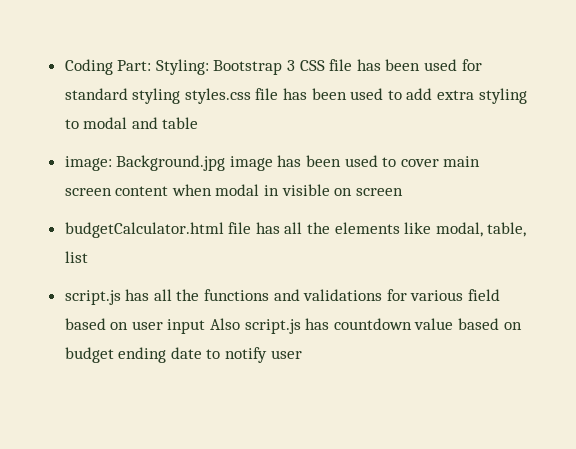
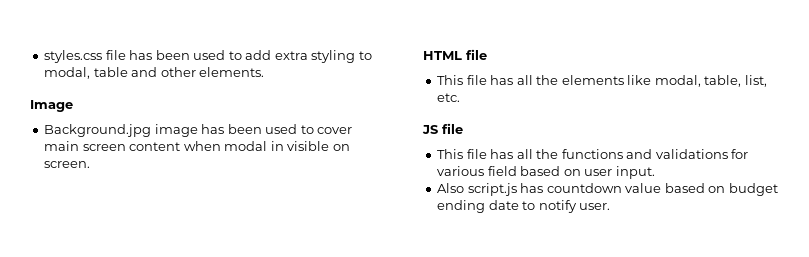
- Coding Part: Styling: Bootstrap 3 CSS file has been used for standard styling styles.css file has been used to add extra styling to modal and table
- image: Background.jpg image has been used to cover main screen content when modal in visible on screen
- budgetCalculator.html file has all the elements like modal, table, list
- script.js has all the functions and validations for various field based on user input Also script.js has countdown value based on budget ending date to notify user
+ styles.css file has been used to add extra styling to modal, table and other elements.
+ Image
+ Background.jpg image has been used to cover main screen content when modal in visible on screen.
+ HTML file
+ This file has all the elements like modal, table, list, etc.
+ JS file
+ This file has all the functions and validations for various field based on user input.
+ Also script.js has countdown value based on budget ending date to notify user.

